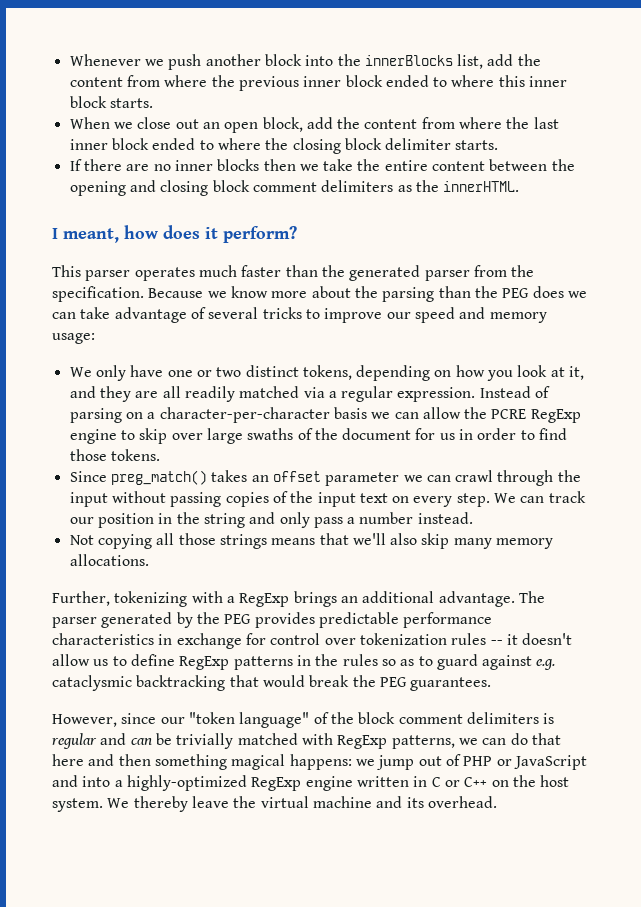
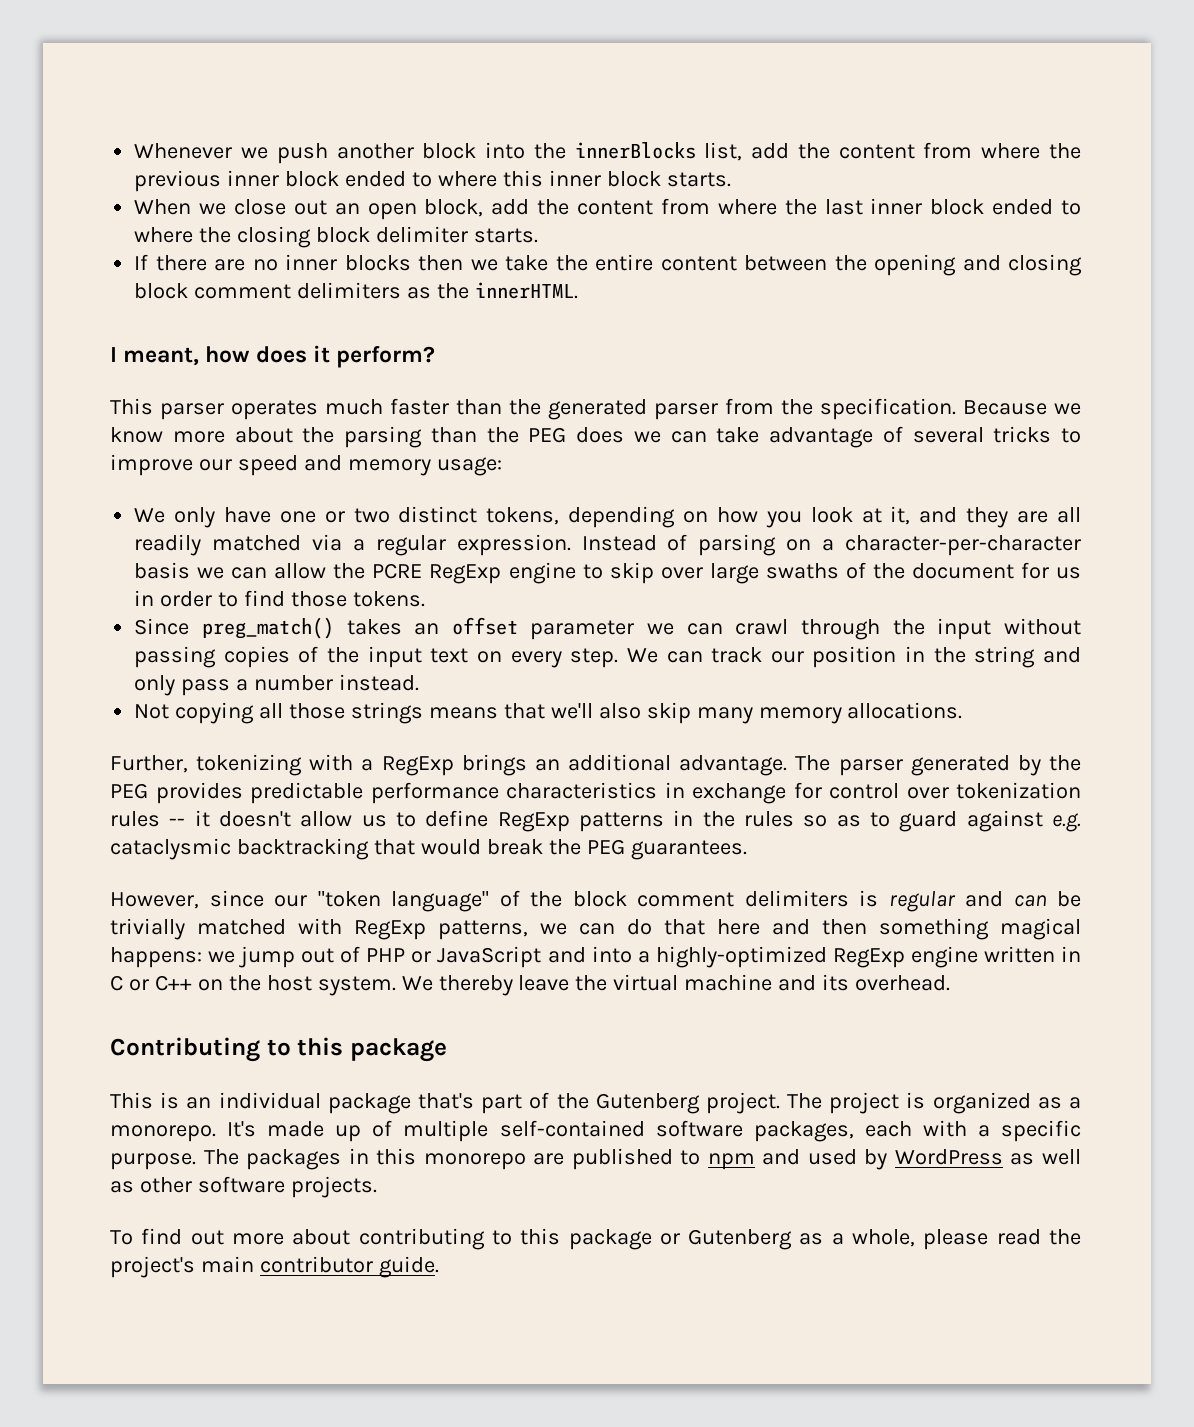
+ Contributing to this package
+ This is an individual package that's part of the Gutenberg project. The project is organized as a monorepo. It's made up of multiple self-contained software packages, each with a specific purpose. The packages in this monorepo are published to npm and used by WordPress as well as other software projects.
+ To find out more about contributing to this package or Gutenberg as a whole, please read the project's main contributor guide.

